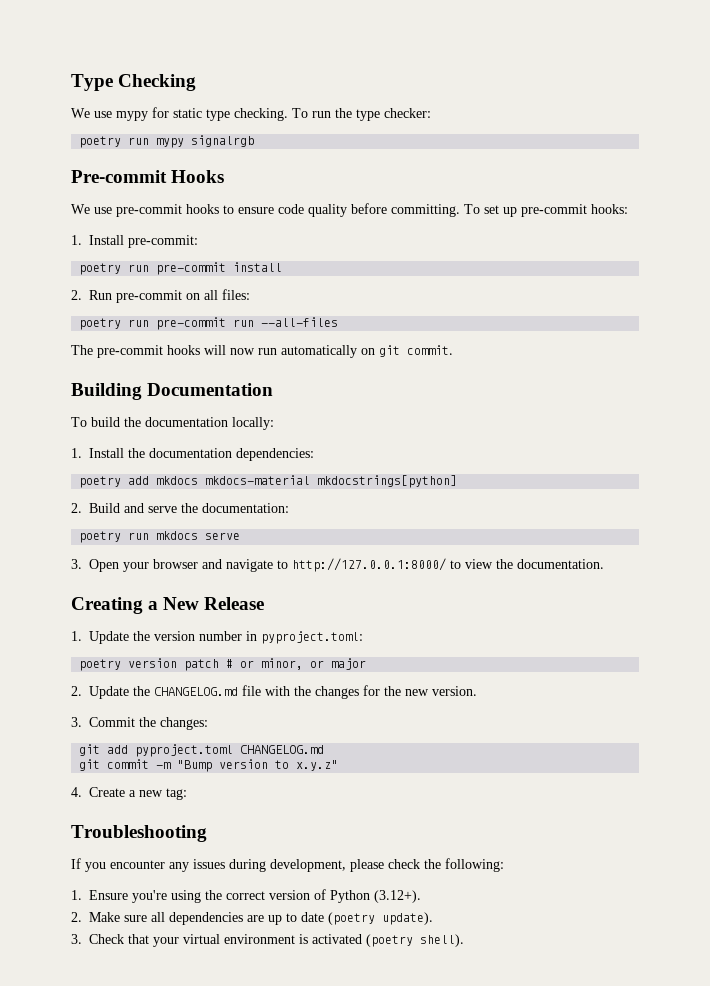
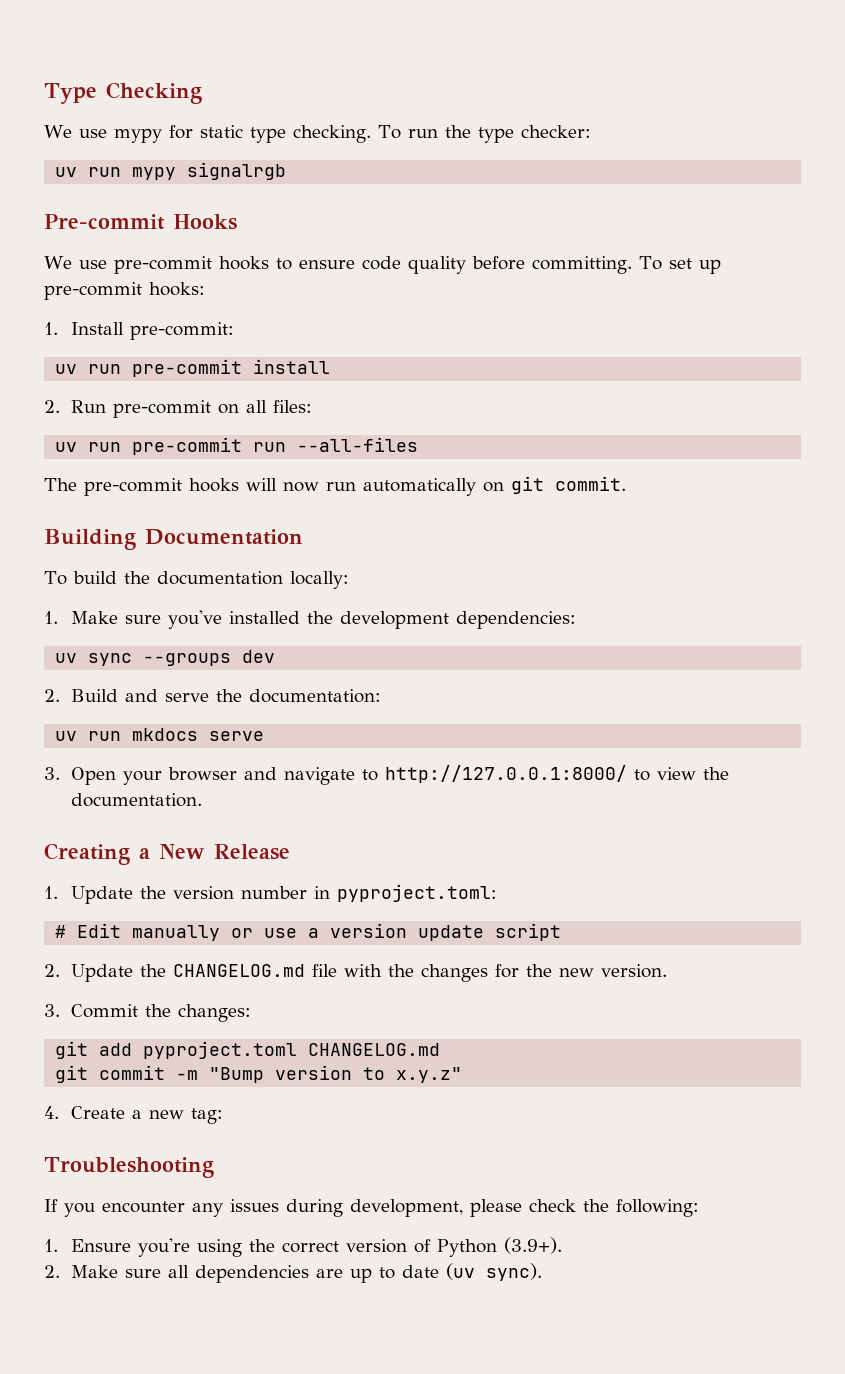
- poetry run mypy signalrgb
+ uv run mypy signalrgb
- poetry run pre-commit install
+ uv run pre-commit install
- poetry run pre-commit run --all-files
+ uv run pre-commit run --all-files
- 1. Install the documentation dependencies:
- poetry add mkdocs mkdocs-material mkdocstrings[python]
+ 1. Make sure you've installed the development dependencies:
+ uv sync --groups dev
- poetry run mkdocs serve
+ uv run mkdocs serve
- poetry version patch # or minor, or major
+ # Edit manually or use a version update script
- 1. Ensure you're using the correct version of Python (3.12+).
+ 1. Ensure you're using the correct version of Python (3.9+).
- 2. Make sure all dependencies are up to date (poetry update).
- 3. Check that your virtual environment is activated (poetry shell).
+ 2. Make sure all dependencies are up to date (uv sync).

